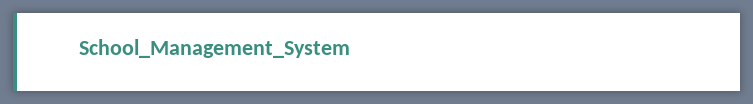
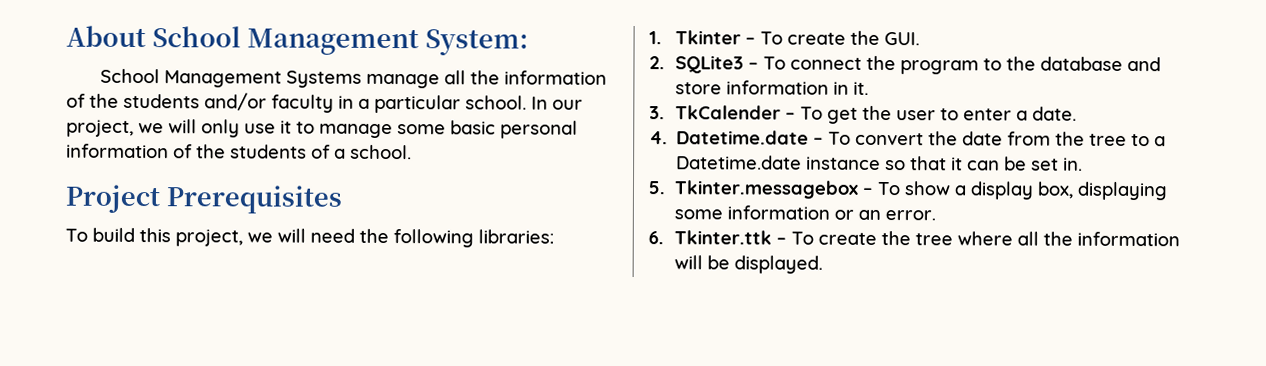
- School_Management_System
+ About School Management System:
+ School Management Systems manage all the information of the students and/or faculty in a particular school. In our project, we will only use it to manage some basic personal information of the students of a school.
+ Project Prerequisites
+ To build this project, we will need the following libraries:
+ 1. Tkinter – To create the GUI.
+ 2. SQLite3 – To connect the program to the database and store information in it.
+ 3. TkCalender – To get the user to enter a date.
+ 4. Datetime.date – To convert the date from the tree to a Datetime.date instance so that it can be set in.
+ 5. Tkinter.messagebox – To show a display box, displaying some information or an error.
+ 6. Tkinter.ttk – To create the tree where all the information will be displayed.

